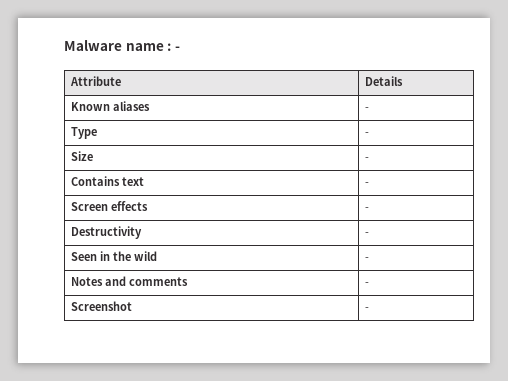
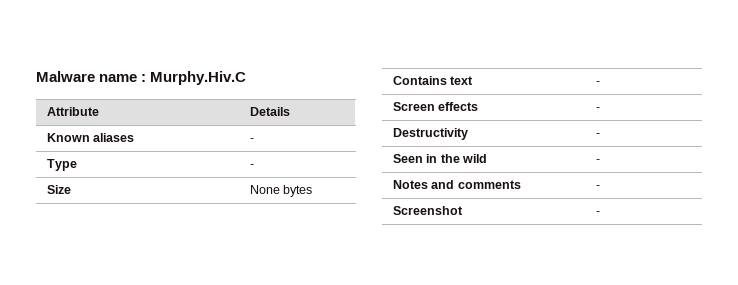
- Malware name : -
+ Malware name : Murphy.Hiv.C
- Size | -
+ Size | None bytes

